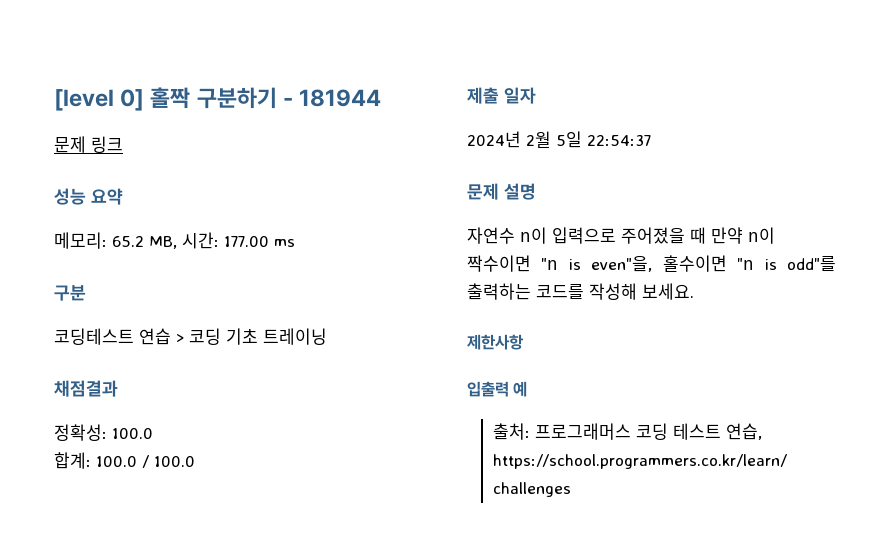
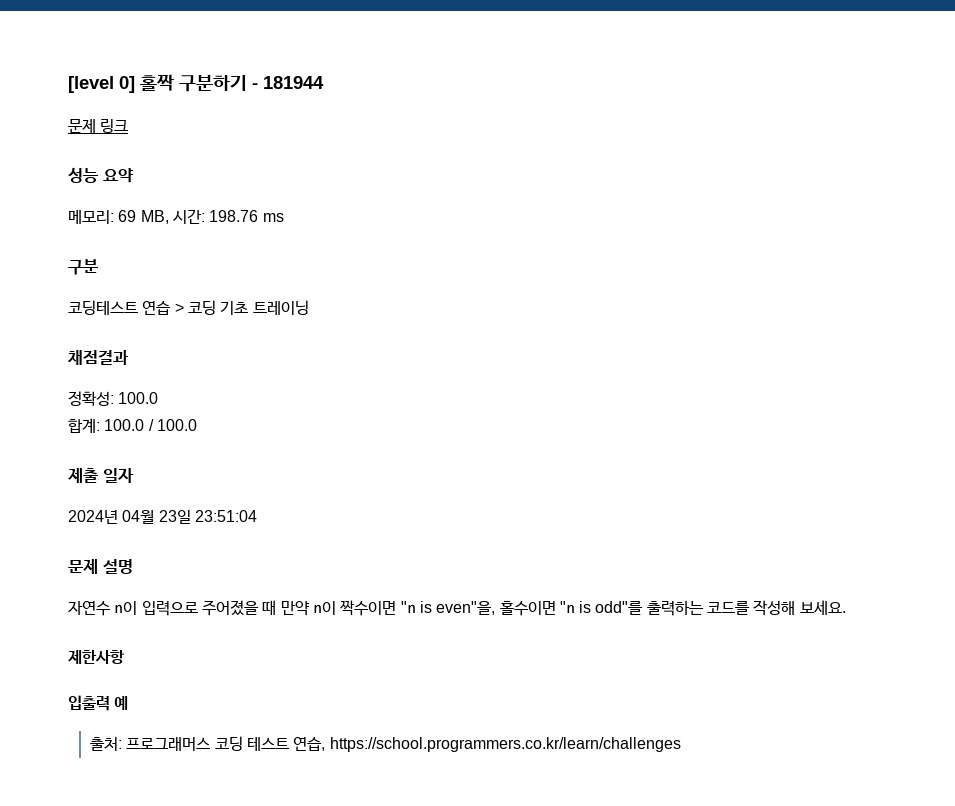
- 메모리: 65.2 MB, 시간: 177.00 ms
+ 메모리: 69 MB, 시간: 198.76 ms
- 2024년 2월 5일 22:54:37
+ 2024년 04월 23일 23:51:04

